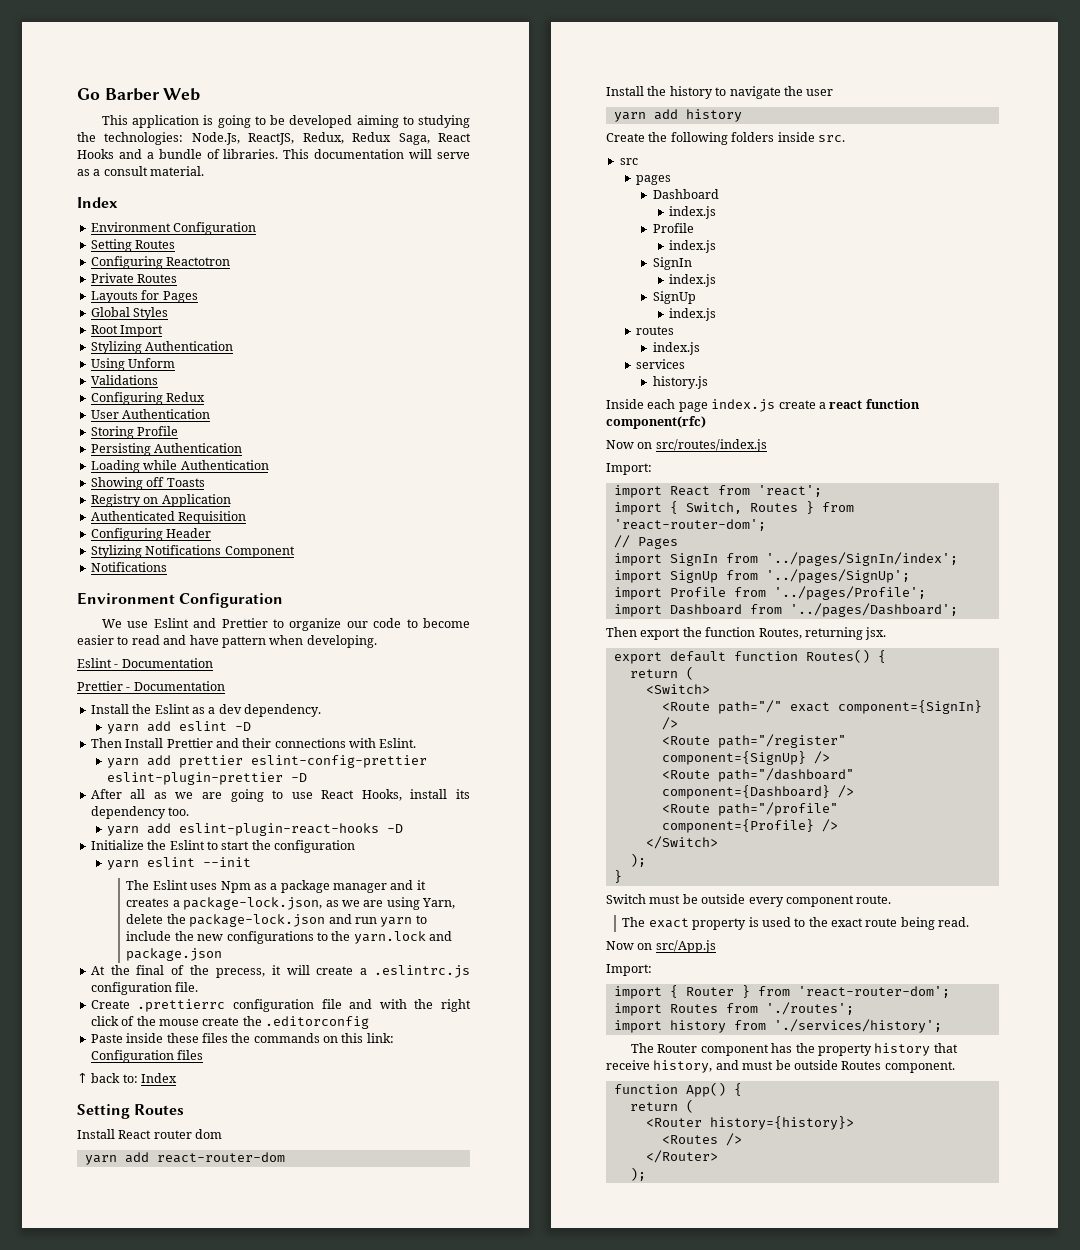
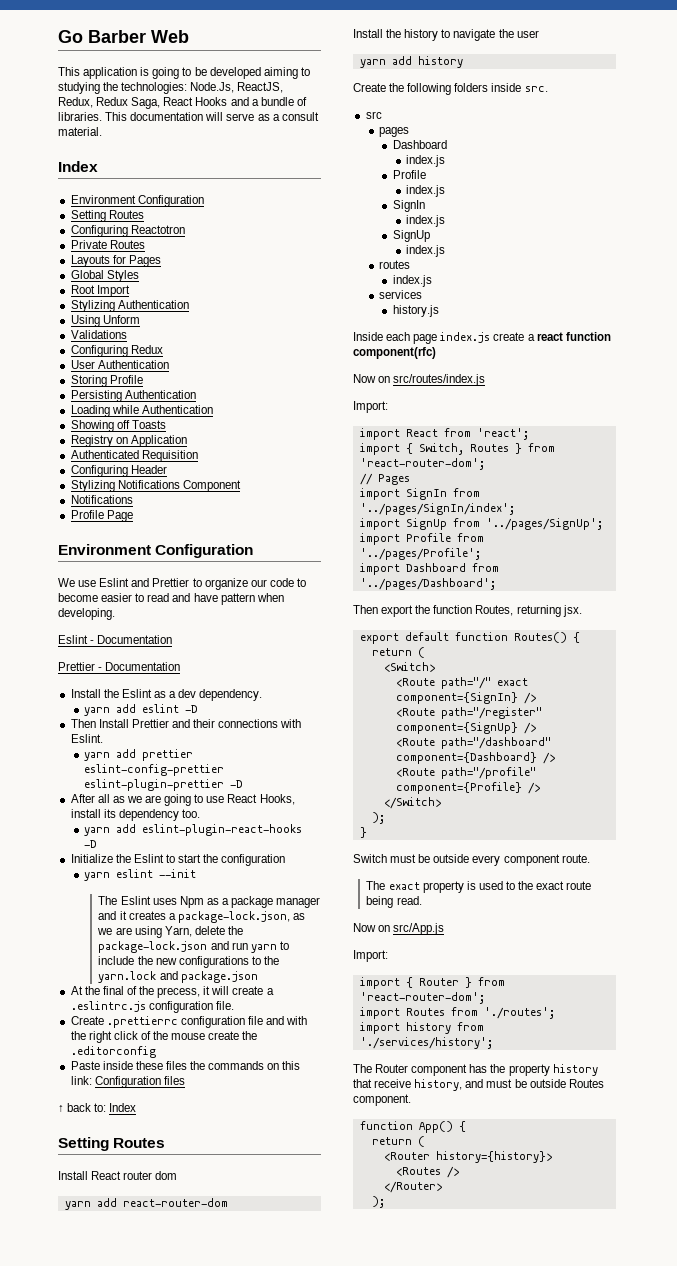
+ Profile Page

